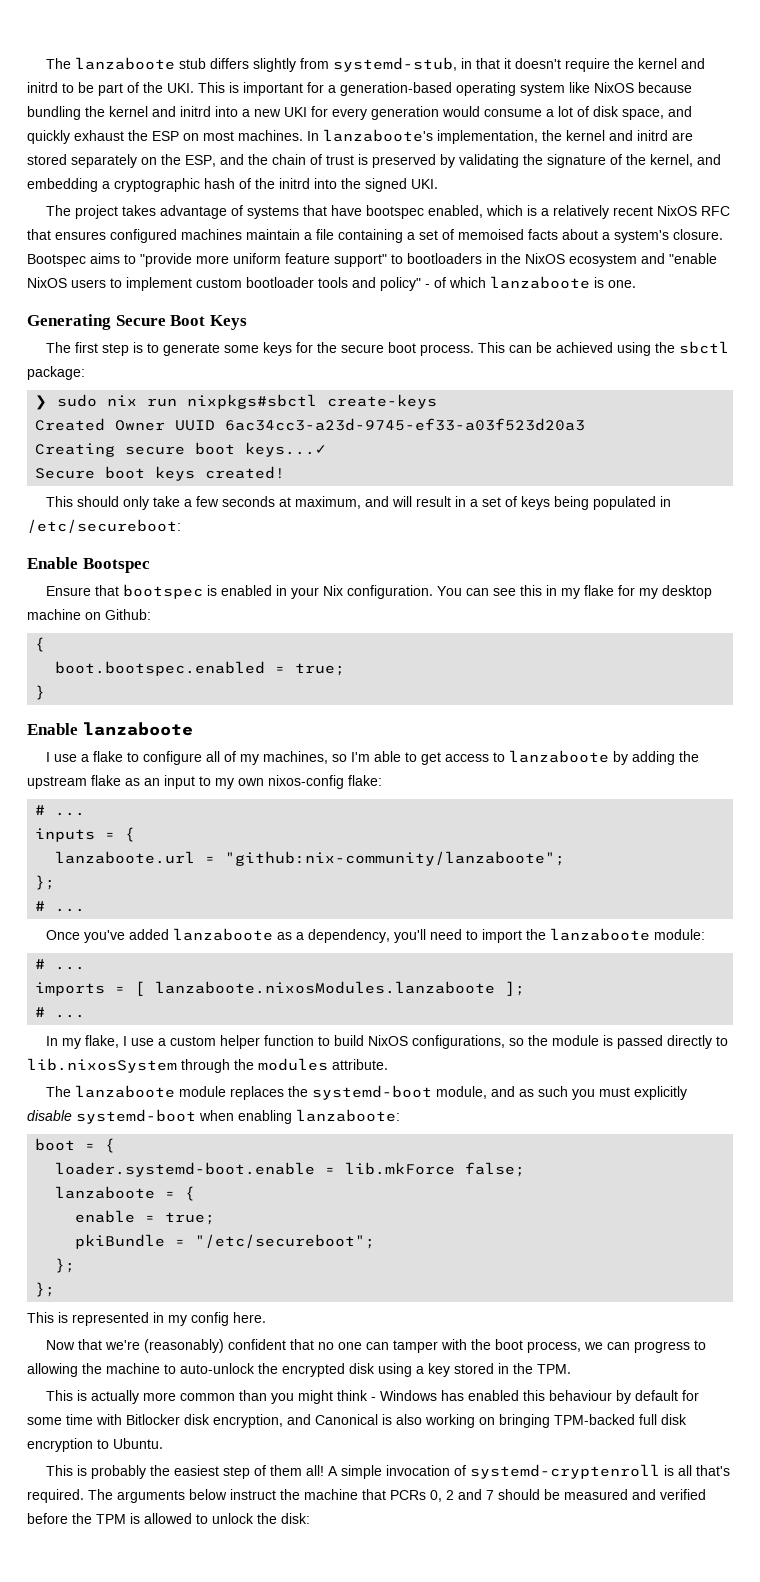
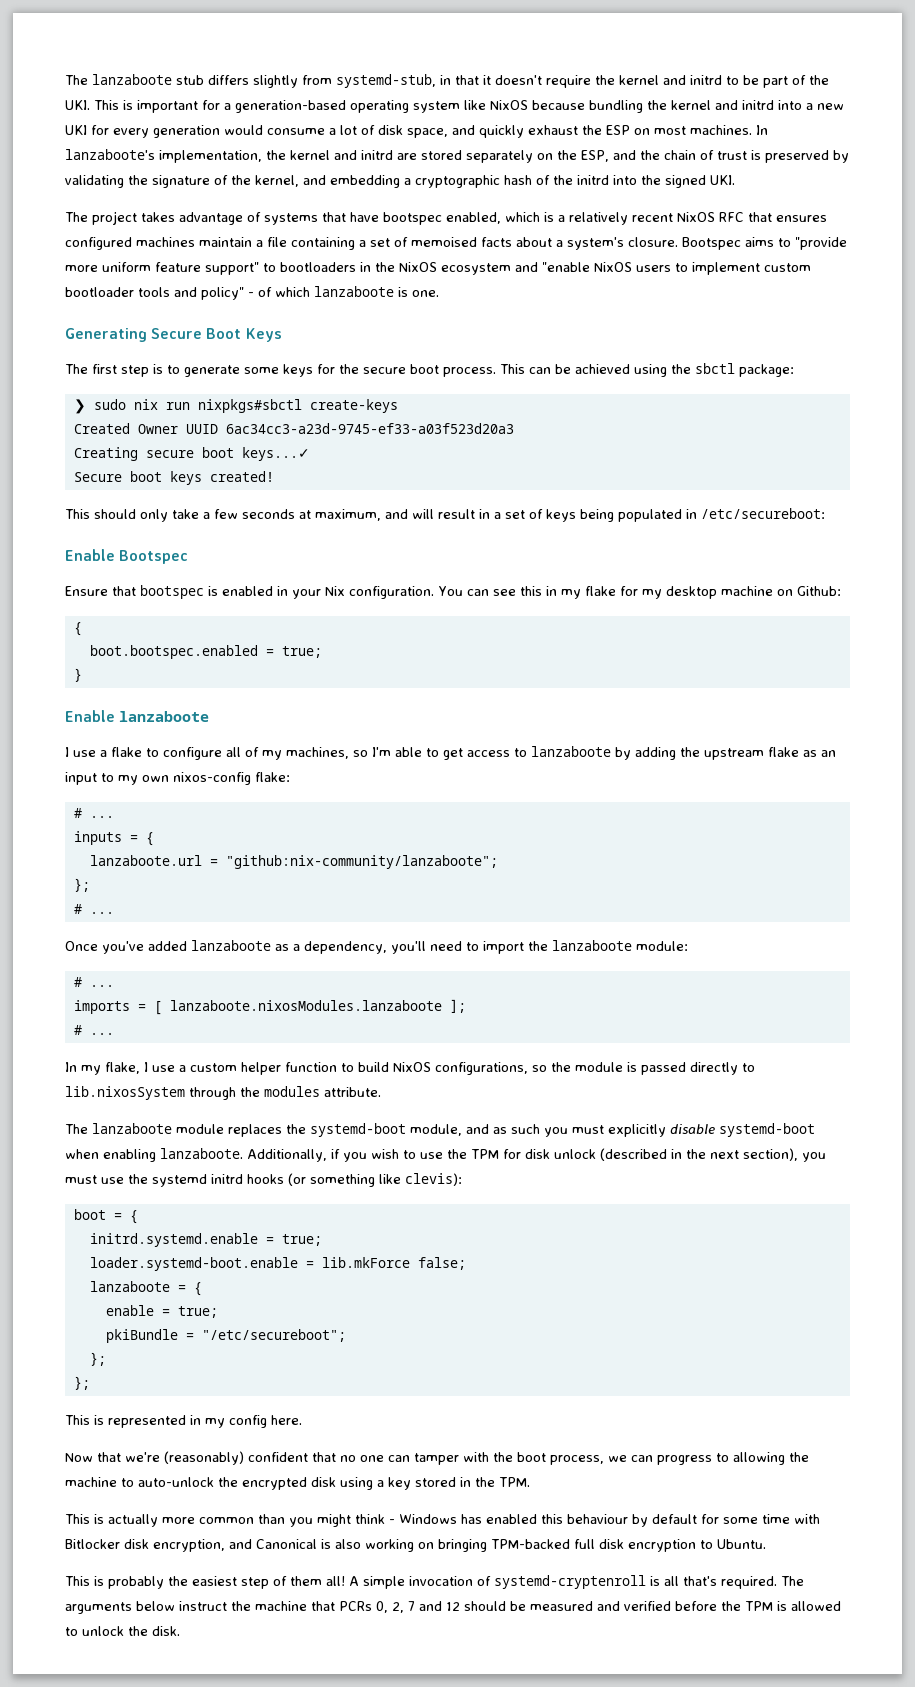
- The lanzaboote module replaces the systemd-boot module, and as such you must explicitly disable systemd-boot when enabling lanzaboote:
+ The lanzaboote module replaces the systemd-boot module, and as such you must explicitly disable systemd-boot when enabling lanzaboote. Additionally, if you wish to use the TPM for disk unlock (described in the next section), you must use the systemd initrd hooks (or something like clevis):
+ initrd.systemd.enable = true;
- The arguments below instruct the machine that PCRs 0, 2 and 7 should be measured and verified before the TPM is allowed to unlock the disk:
+ The arguments below instruct the machine that PCRs 0, 2, 7 and 12 should be measured and verified before the TPM is allowed to unlock the disk.

